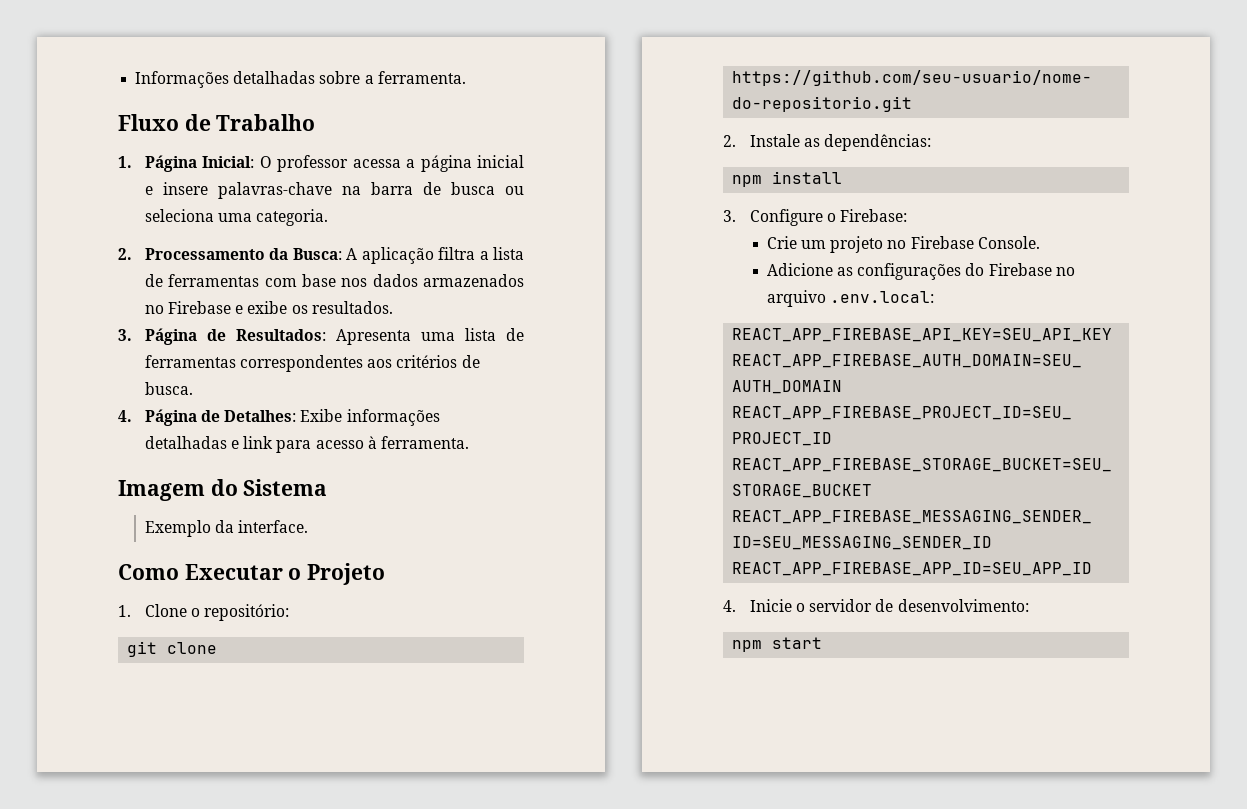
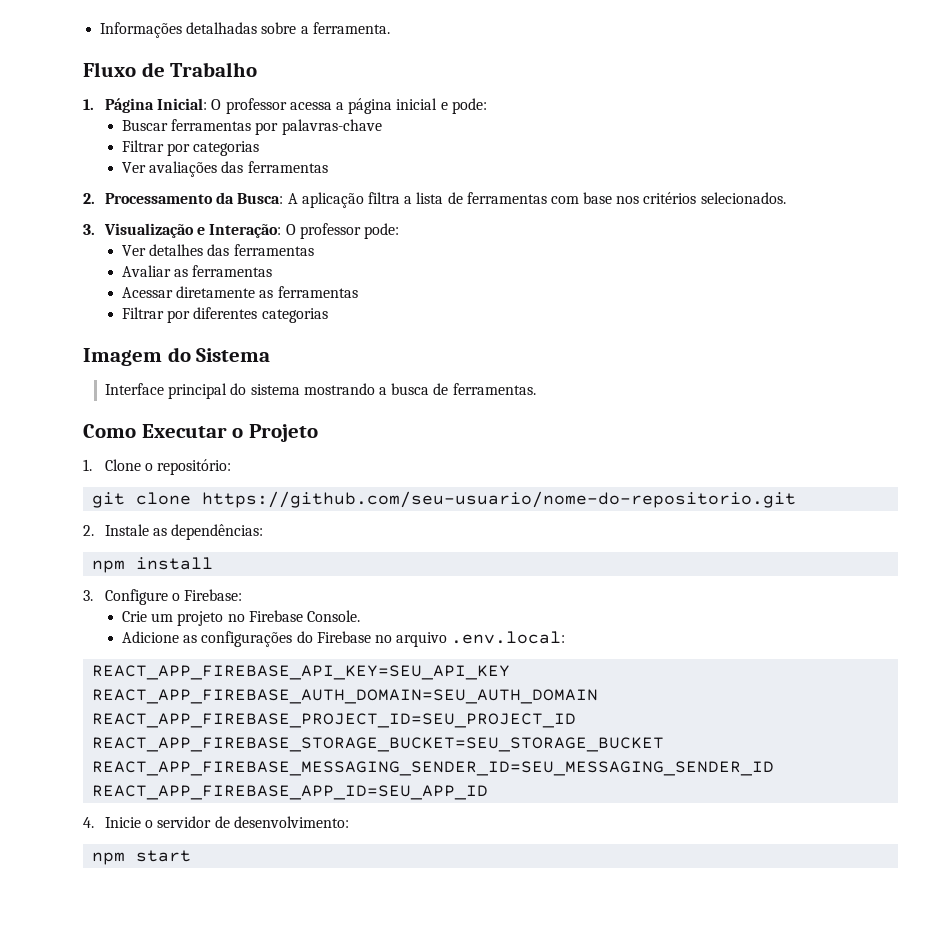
- 1. Página Inicial: O professor acessa a página inicial e insere palavras-chave na barra de busca ou seleciona uma categoria.
+ 1. Página Inicial: O professor acessa a página inicial e pode:
+ Buscar ferramentas por palavras-chave
+ Filtrar por categorias
+ Ver avaliações das ferramentas
- 2. Processamento da Busca: A aplicação filtra a lista de ferramentas com base nos dados armazenados no Firebase e exibe os resultados.
- 3. Página de Resultados: Apresenta uma lista de ferramentas correspondentes aos critérios de busca.
- 4. Página de Detalhes: Exibe informações detalhadas e link para acesso à ferramenta.
+ 2. Processamento da Busca: A aplicação filtra a lista de ferramentas com base nos critérios selecionados.
+ 3. Visualização e Interação: O professor pode:
+ Ver detalhes das ferramentas
+ Avaliar as ferramentas
+ Acessar diretamente as ferramentas
+ Filtrar por diferentes categorias
  Imagem do Sistema
- Exemplo da interface.
+ Interface principal do sistema mostrando a busca de ferramentas.

